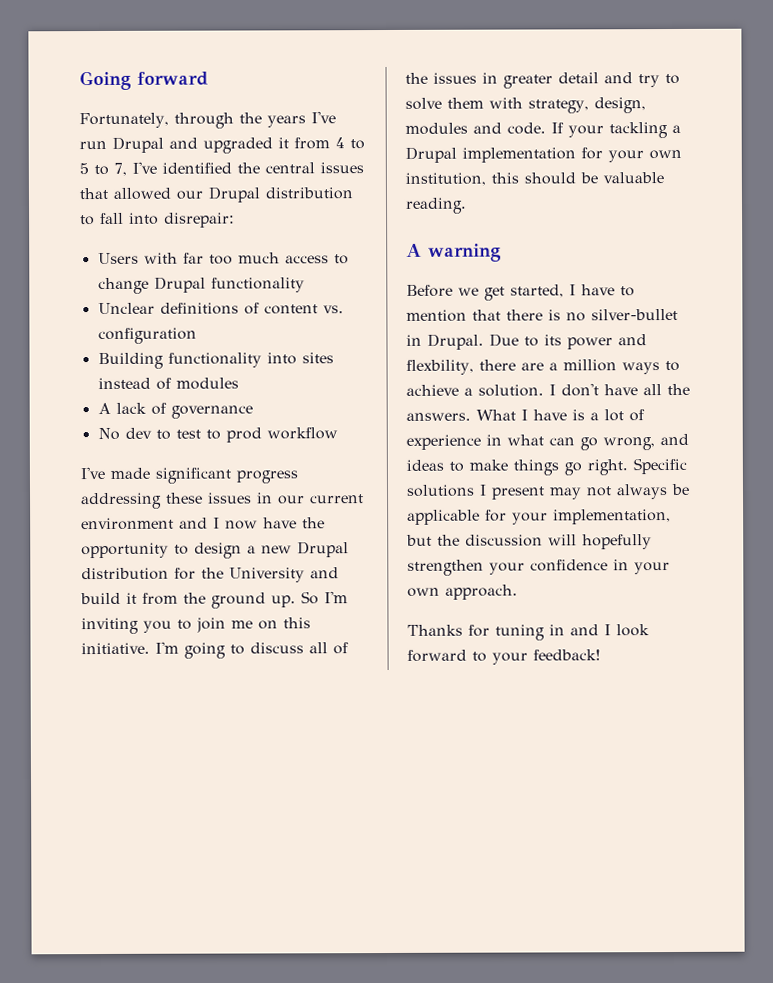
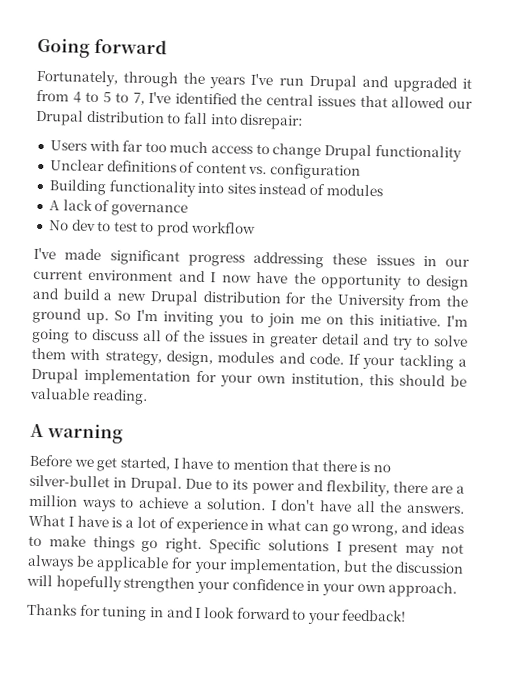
- I've made significant progress addressing these issues in our current environment and I now have the opportunity to design a new Drupal distribution for the University and build it from the ground up.
+ I've made significant progress addressing these issues in our current environment and I now have the opportunity to design and build a new Drupal distribution for the University from the ground up.

